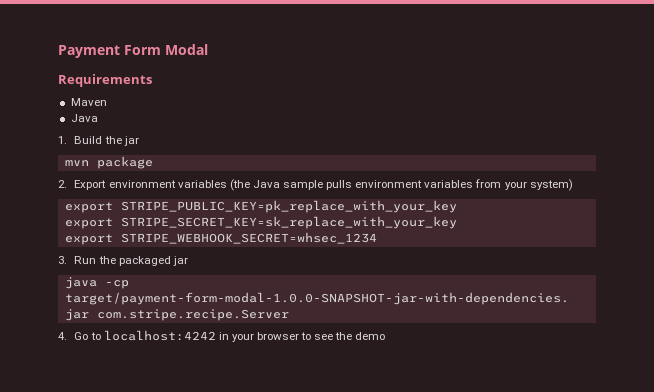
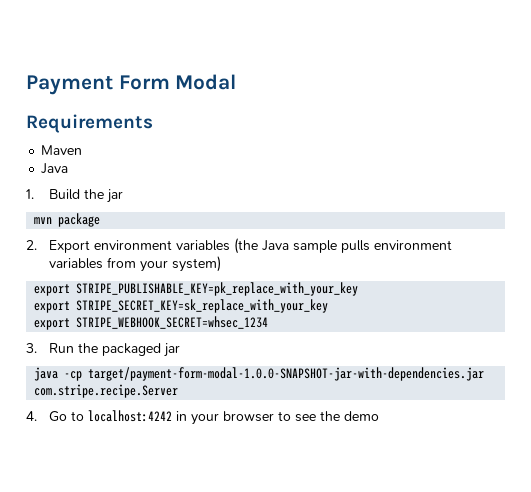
- export STRIPE_PUBLIC_KEY=pk_replace_with_your_key
+ export STRIPE_PUBLISHABLE_KEY=pk_replace_with_your_key

